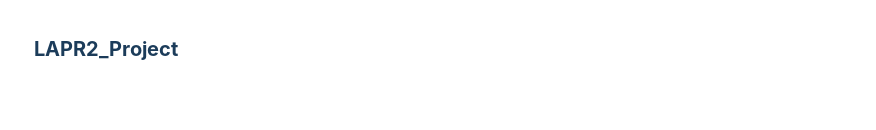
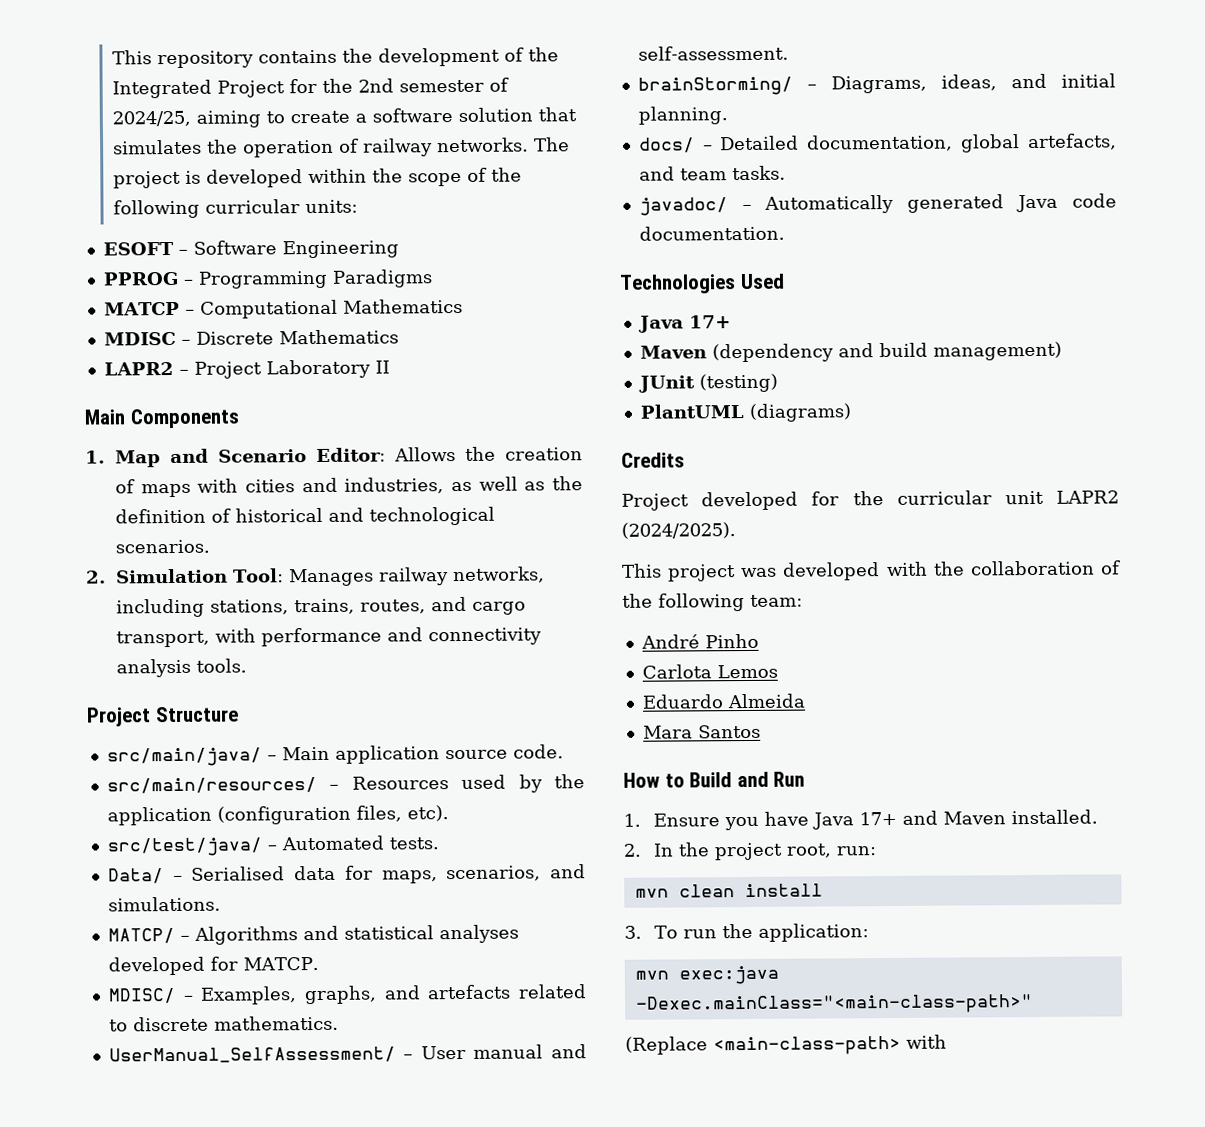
- LAPR2_Project
+ This repository contains the development of the Integrated Project for the 2nd semester of 2024/25, aiming to create a software solution that simulates the operation of railway networks. The project is developed within the scope of the following curricular units:
+ ESOFT – Software Engineering
+ PPROG – Programming Paradigms
+ MATCP – Computational Mathematics
+ MDISC – Discrete Mathematics
+ LAPR2 – Project Laboratory II
+ Main Components
+ 1. Map and Scenario Editor: Allows the creation of maps with cities and industries, as well as the definition of historical and technological scenarios.
+ 2. Simulation Tool: Manages railway networks, including stations, trains, routes, and cargo transport, with performance and connectivity analysis tools.
+ Project Structure
+ src/main/java/ – Main application source code.
+ src/main/resources/ – Resources used by the application (configuration files, etc).
+ src/test/java/ – Automated tests.
+ Data/ – Serialised data for maps, scenarios, and simulations.
+ MATCP/ – Algorithms and statistical analyses developed for MATCP.
+ MDISC/ – Examples, graphs, and artefacts related to discrete mathematics.
+ UserManual_SelfAssessment/ – User manual and self-assessment.
+ brainStorming/ – Diagrams, ideas, and initial planning.
+ docs/ – Detailed documentation, global artefacts, and team tasks.
+ javadoc/ – Automatically generated Java code documentation.
+ Technologies Used
+ Java 17+
+ Maven (dependency and build management)
+ JUnit (testing)
+ PlantUML (diagrams)
+ Credits
+ Project developed for the curricular unit LAPR2 (2024/2025).
+ This project was developed with the collaboration of the following team:
+ André Pinho
+ Carlota Lemos
+ Eduardo Almeida
+ Mara Santos
+ How to Build and Run
+ 1. Ensure you have Java 17+ and Maven installed.
+ 2. In the project root, run:
+ mvn clean install
+ 3. To run the application:
+ mvn exec:java -Dexec.mainClass="<main-class-path>"
+ (Replace <main-class-path> with

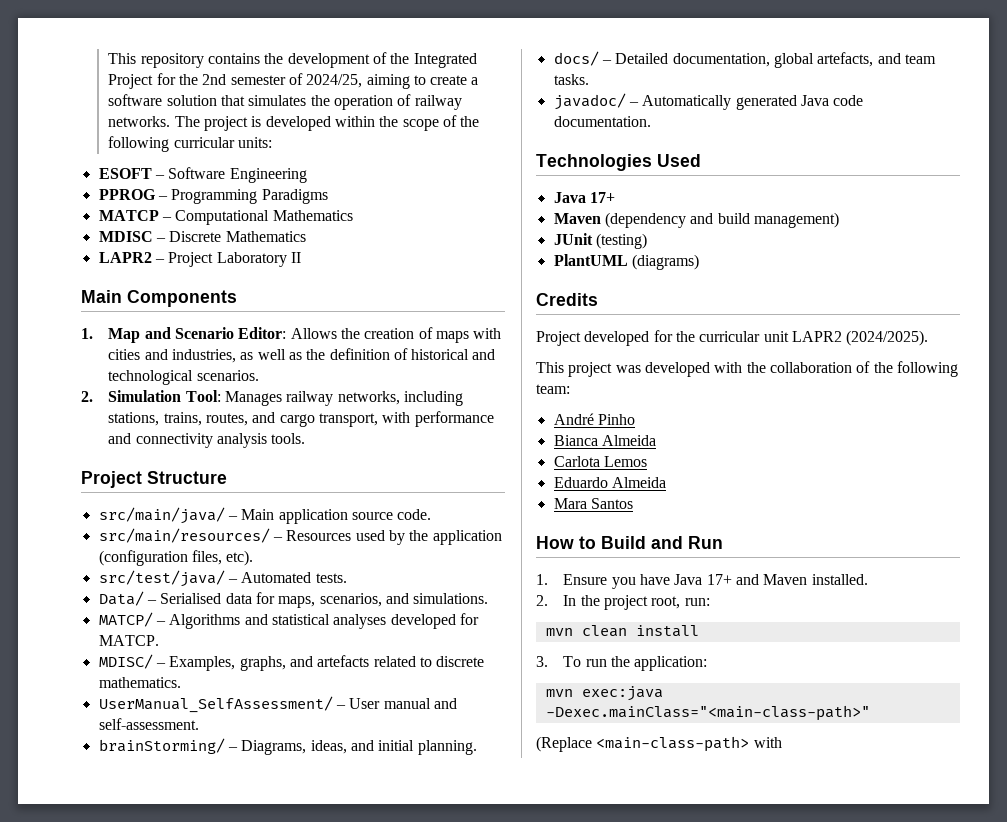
+ Bianca Almeida

